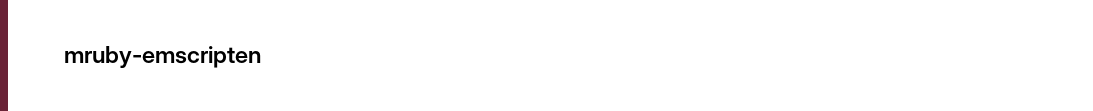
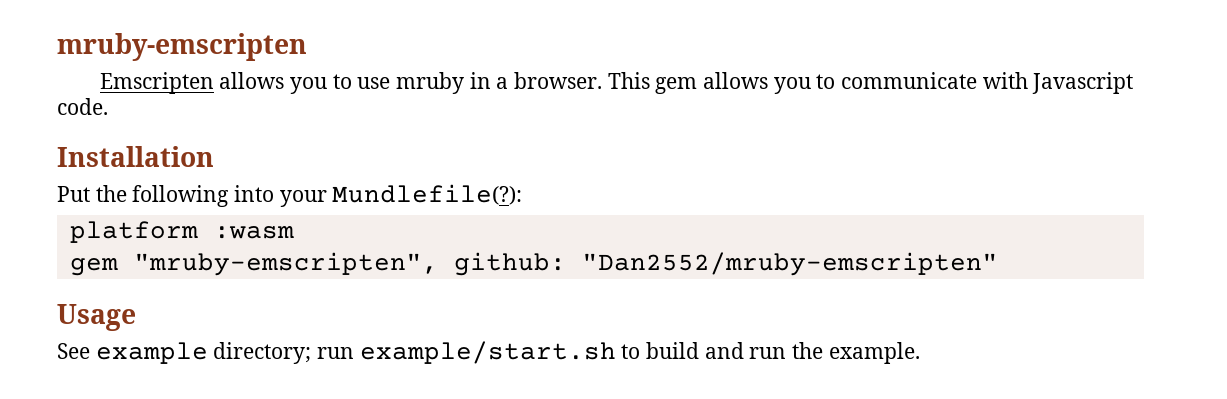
+ Emscripten allows you to use mruby in a browser. This gem allows you to communicate with Javascript code.
+ Installation
+ Put the following into your Mundlefile(?):
+ platform :wasm
+ gem "mruby-emscripten", github: "Dan2552/mruby-emscripten"
+ Usage
+ See example directory; run example/start.sh to build and run the example.

